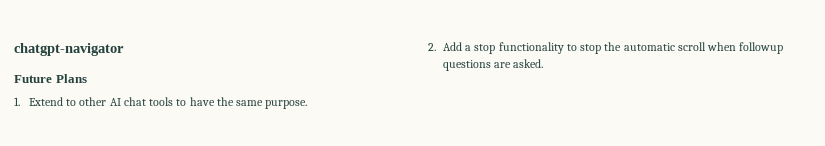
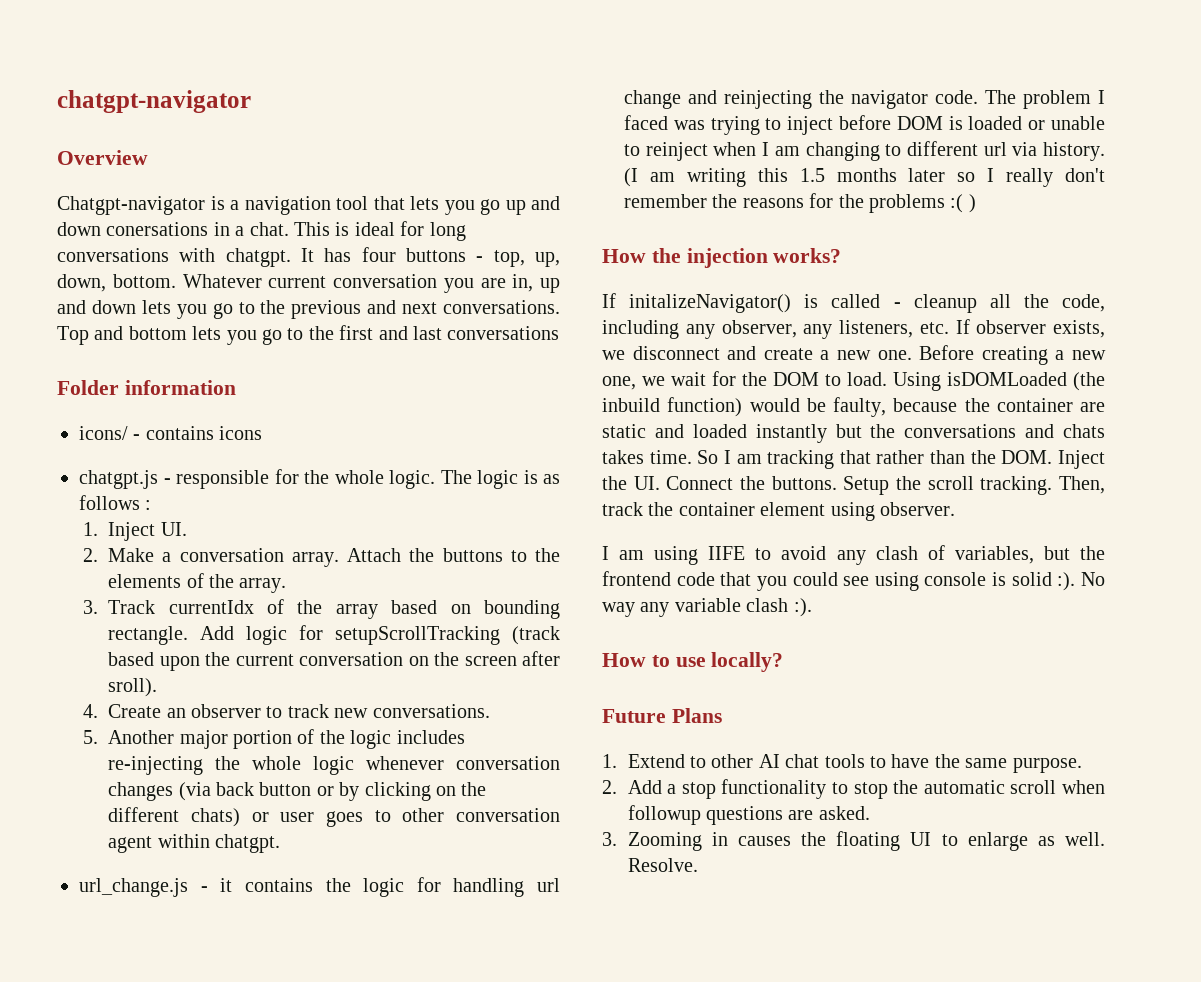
+ Overview
+ Chatgpt-navigator is a navigation tool that lets you go up and down conersations in a chat. This is ideal for long conversations with chatgpt. It has four buttons - top, up, down, bottom. Whatever current conversation you are in, up and down lets you go to the previous and next conversations. Top and bottom lets you go to the first and last conversations
+ Folder information
+ icons/ - contains icons
+ chatgpt.js - responsible for the whole logic. The logic is as follows :
+ 1. Inject UI.
+ 2. Make a conversation array. Attach the buttons to the elements of the array.
+ 3. Track currentIdx of the array based on bounding rectangle. Add logic for setupScrollTracking (track based upon the current conversation on the screen after sroll).
+ 4. Create an observer to track new conversations.
+ 5. Another major portion of the logic includes re-injecting the whole logic whenever conversation changes (via back button or by clicking on the different chats) or user goes to other conversation agent within chatgpt.
+ url_change.js - it contains the logic for handling url change and reinjecting the navigator code. The problem I faced was trying to inject before DOM is loaded or unable to reinject when I am changing to different url via history. (I am writing this 1.5 months later so I really don't remember the reasons for the problems :( )
+ How the injection works?
+ If initalizeNavigator() is called - cleanup all the code, including any observer, any listeners, etc. If observer exists, we disconnect and create a new one. Before creating a new one, we wait for the DOM to load. Using isDOMLoaded (the inbuild function) would be faulty, because the container are static and loaded instantly but the conversations and chats takes time. So I am tracking that rather than the DOM. Inject the UI. Connect the buttons. Setup the scroll tracking. Then, track the container element using observer.
+ I am using IIFE to avoid any clash of variables, but the frontend code that you could see using console is solid :). No way any variable clash :).
+ How to use locally?
+ 3. Zooming in causes the floating UI to enlarge as well. Resolve.

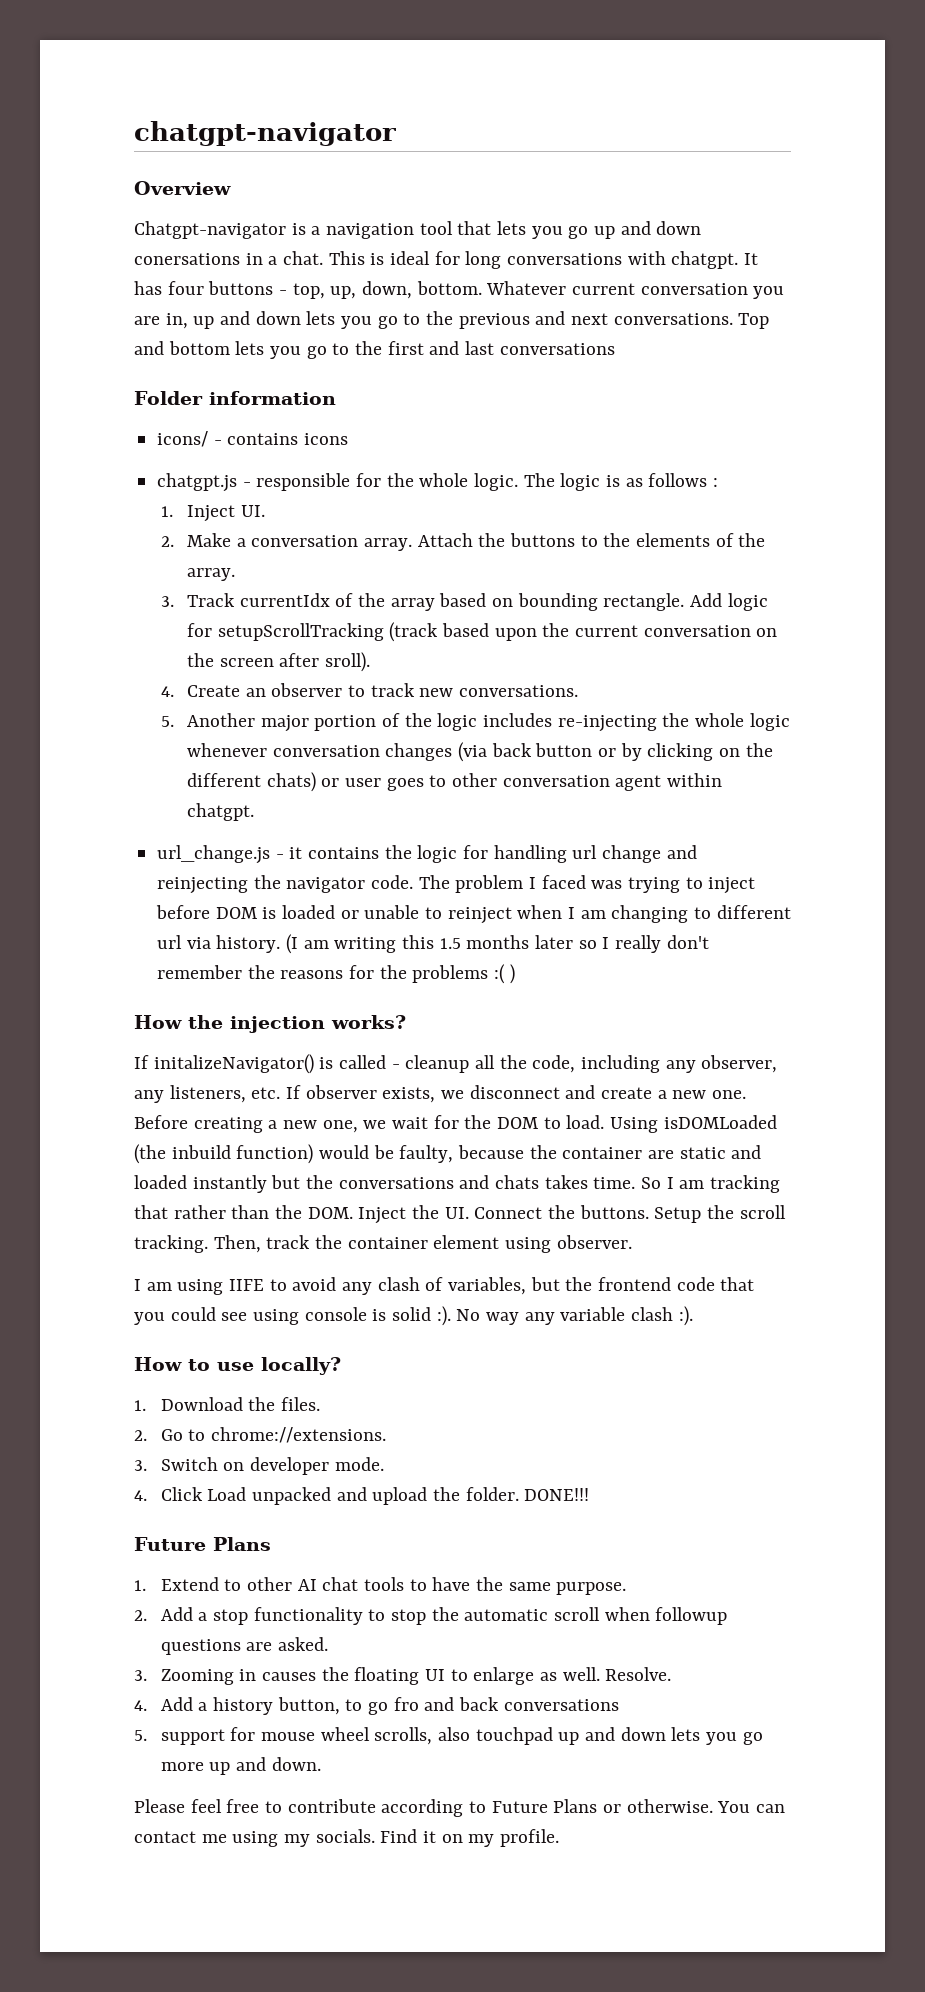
+ 1. Download the files.
+ 2. Go to chrome://extensions.
+ 3. Switch on developer mode.
+ 4. Click Load unpacked and upload the folder. DONE!!!
+ 4. Add a history button, to go fro and back conversations
+ 5. support for mouse wheel scrolls, also touchpad up and down lets you go more up and down.
+ Please feel free to contribute according to Future Plans or otherwise. You can contact me using my socials. Find it on my profile.

